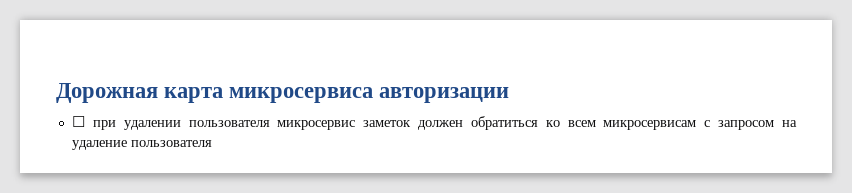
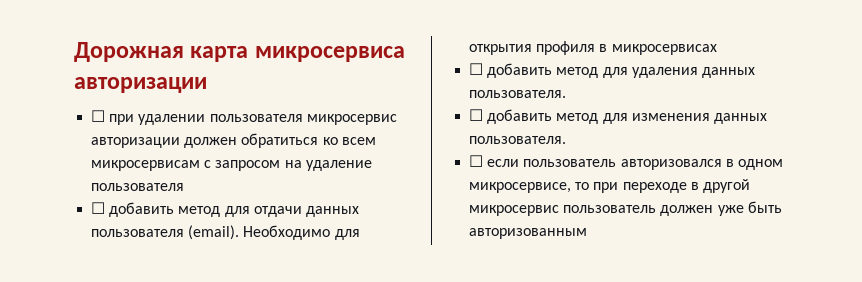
- ☐ при удалении пользователя микросервис заметок должен обратиться ко всем микросервисам с запросом на удаление пользователя
+ ☐ при удалении пользователя микросервис авторизации должен обратиться ко всем микросервисам с запросом на удаление пользователя
+ ☐ добавить метод для отдачи данных пользователя (email). Необходимо для открытия профиля в микросервисах
+ ☐ добавить метод для удаления данных пользователя.
+ ☐ добавить метод для изменения данных пользователя.
+ ☐ если пользователь авторизовался в одном микросервисе, то при переходе в другой микросервис пользователь должен уже быть авторизованным

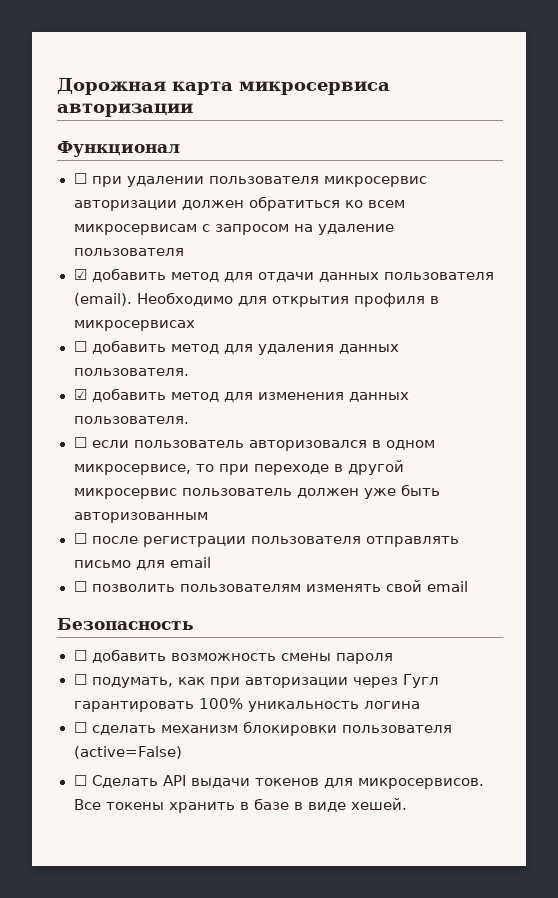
+ Функционал
- ☐ добавить метод для отдачи данных пользователя (email).
+ ☑ добавить метод для отдачи данных пользователя (email).
- ☐ добавить метод для изменения данных пользователя.
+ ☑ добавить метод для изменения данных пользователя.
+ ☐ после регистрации пользователя отправлять письмо для email
+ ☐ позволить пользователям изменять свой email
+ Безопасность
+ ☐ добавить возможность смены пароля
+ ☐ подумать, как при авторизации через Гугл гарантировать 100% уникальность логина
+ ☐ сделать механизм блокировки пользователя (active=False)
+ ☐ Сделать API выдачи токенов для микросервисов. Все токены хранить в базе в виде хешей.

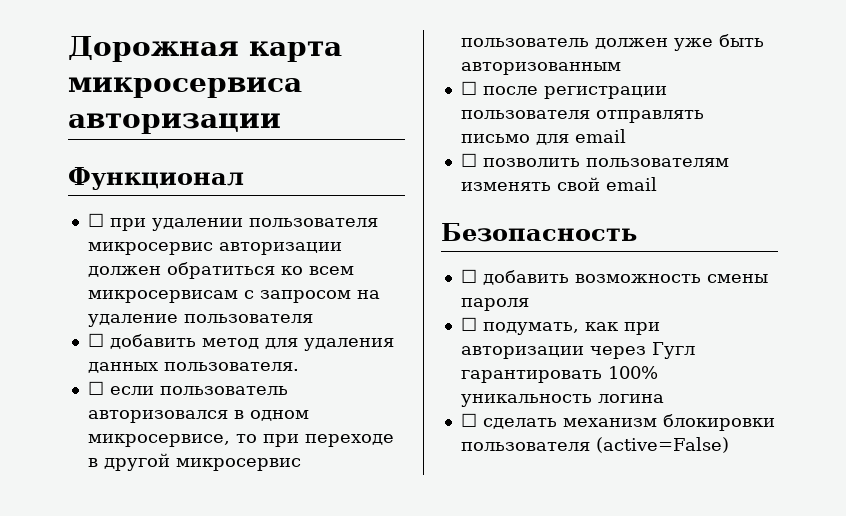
- ☑ добавить метод для отдачи данных пользователя (email). Необходимо для открытия профиля в микросервисах
- ☑ добавить метод для изменения данных пользователя.
- ☐ Сделать API выдачи токенов для микросервисов. Все токены хранить в базе в виде хешей.

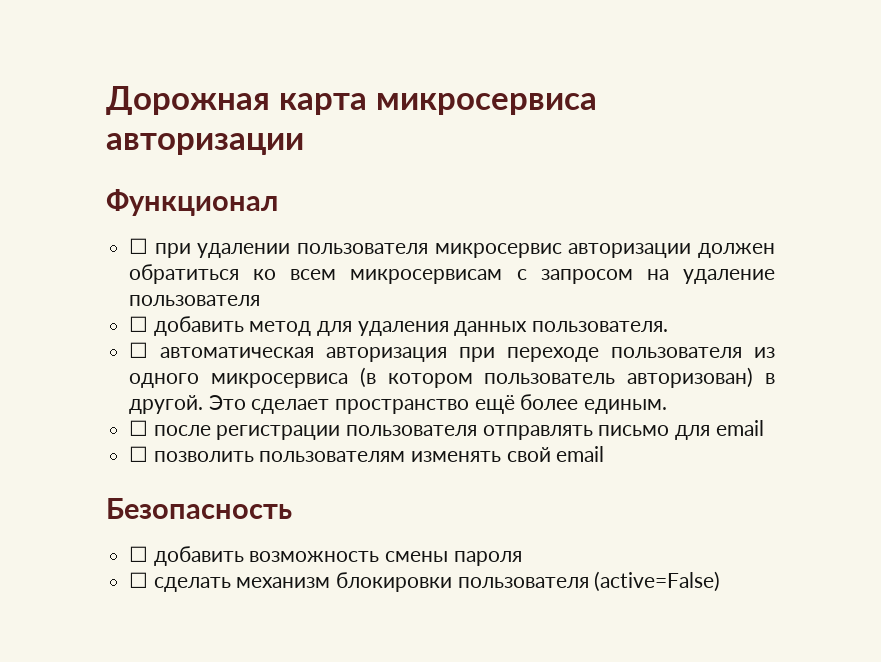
- ☐ если пользователь авторизовался в одном микросервисе, то при переходе в другой микросервис пользователь должен уже быть авторизованным
+ ☐ автоматическая авторизация при переходе пользователя из одного микросервиса (в котором пользователь авторизован) в другой. Это сделает пространство ещё более единым.
- ☐ подумать, как при авторизации через Гугл гарантировать 100% уникальность логина

